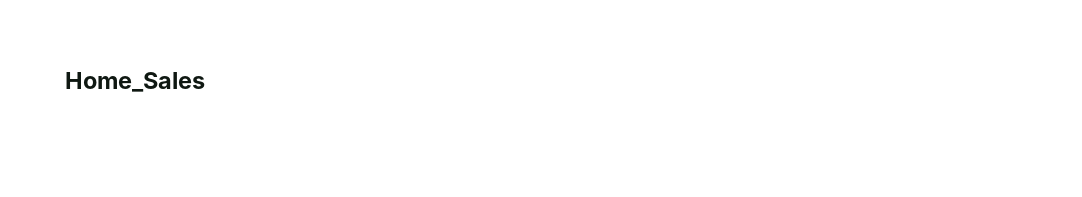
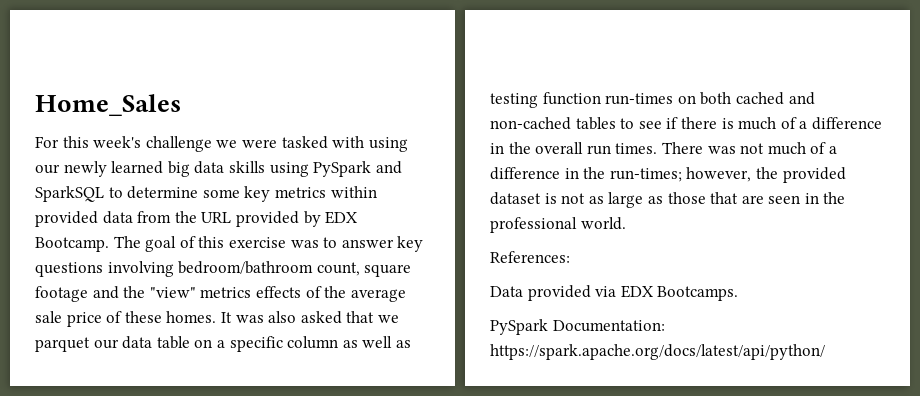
+ For this week's challenge we were tasked with using our newly learned big data skills using PySpark and SparkSQL to determine some key metrics within provided data from the URL provided by EDX Bootcamp. The goal of this exercise was to answer key questions involving bedroom/bathroom count, square footage and the "view" metrics effects of the average sale price of these homes. It was also asked that we parquet our data table on a specific column as well as testing function run-times on both cached and non-cached tables to see if there is much of a difference in the overall run times. There was not much of a difference in the run-times; however, the provided dataset is not as large as those that are seen in the professional world.
+ References:
+ Data provided via EDX Bootcamps.
+ PySpark Documentation: https://spark.apache.org/docs/latest/api/python/

